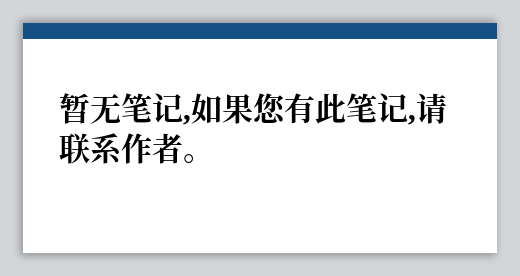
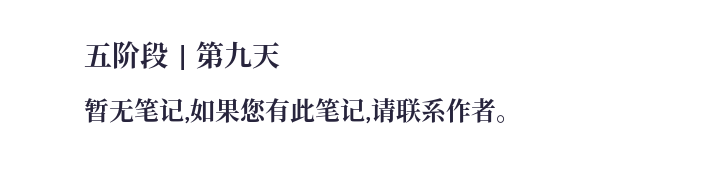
+ 五阶段 | 第九天

